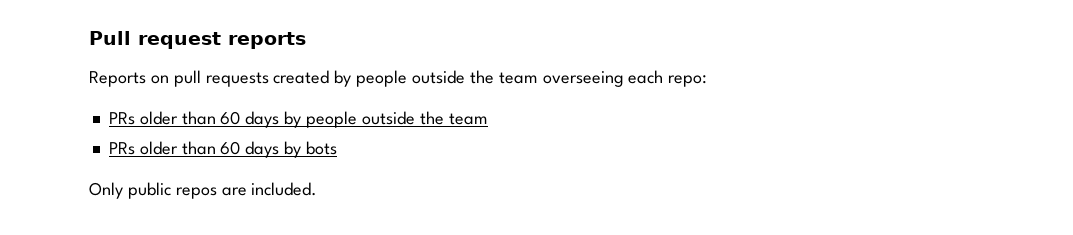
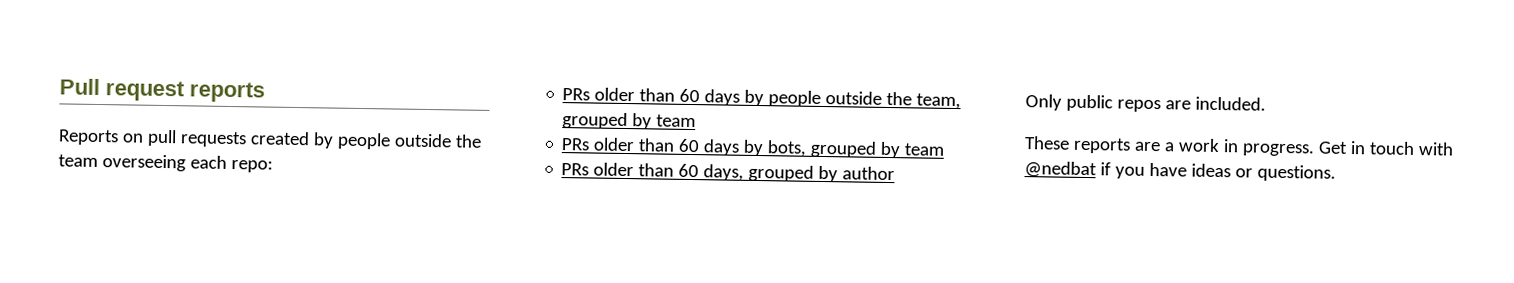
- PRs older than 60 days by people outside the team
+ PRs older than 60 days by people outside the team, grouped by team
- PRs older than 60 days by bots
+ PRs older than 60 days by bots, grouped by team
+ PRs older than 60 days, grouped by author
+ These reports are a work in progress. Get in touch with @nedbat if you have ideas or questions.

